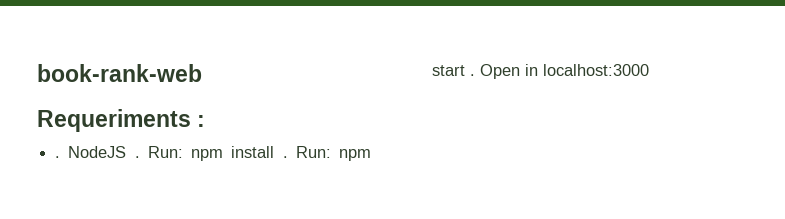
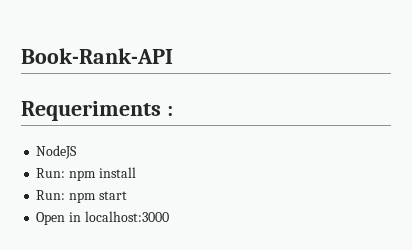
- book-rank-web
+ Book-Rank-API
  Requeriments :
- . NodeJS . Run: npm install . Run: npm start . Open in localhost:3000
+ NodeJS
+ Run: npm install
+ Run: npm start
+ Open in localhost:3000

